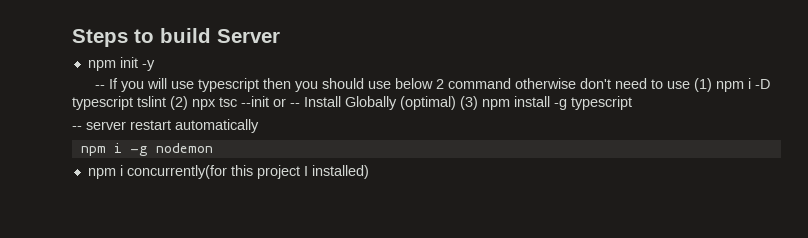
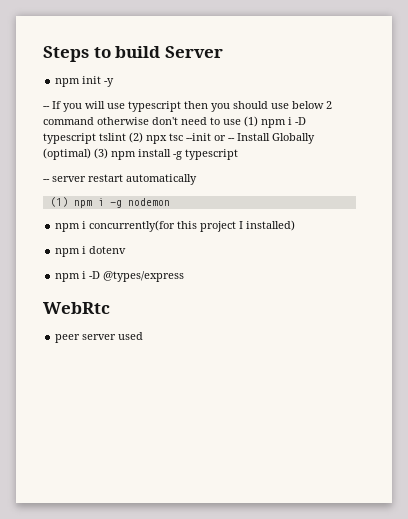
- npm i -g nodemon
+ (1) npm i -g nodemon
+ npm i dotenv
+ npm i -D @types/express
+ WebRtc
+ peer server used

